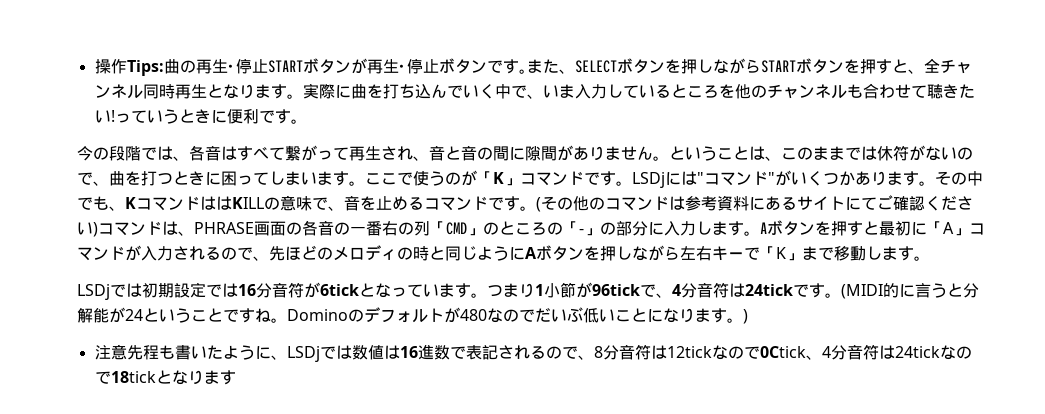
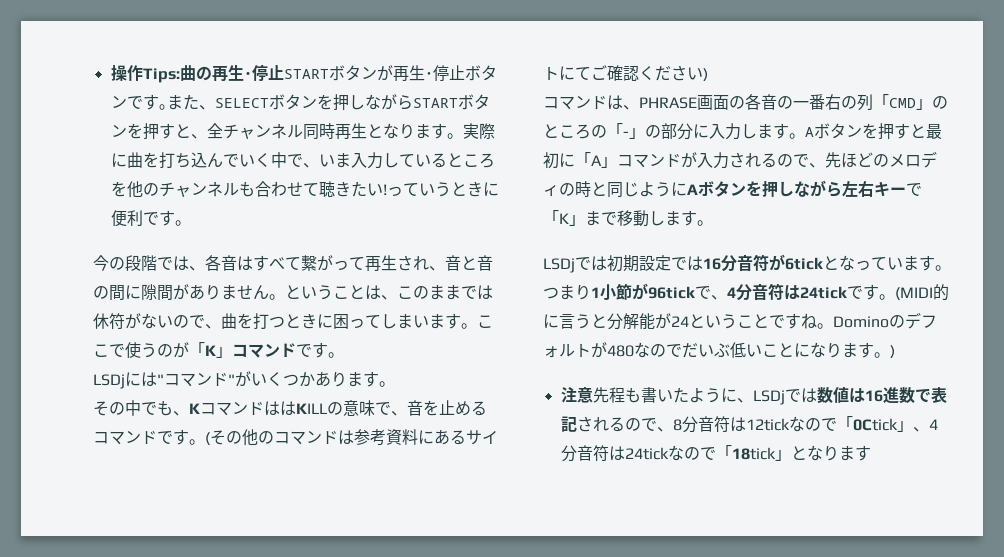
- ここで使うのが「K」コマンドです。LSDjには"コマンド"がいくつかあります。その中でも、KコマンドははKILLの意味で、音を止めるコマンドです。
+ ここで使うのが「K」コマンドです。
+ LSDjには"コマンド"がいくつかあります。
+ その中でも、KコマンドははKILLの意味で、音を止めるコマンドです。
- (その他のコマンドは参考資料にあるサイトにてご確認ください)コマンドは、PHRASE画面の各音の一番右の列「CMD」のところの「-」の部分に入力します。
+ (その他のコマンドは参考資料にあるサイトにてご確認ください)
+ コマンドは、PHRASE画面の各音の一番右の列「CMD」のところの「-」の部分に入力します。
- 注意先程も書いたように、LSDjでは数値は16進数で表記されるので、8分音符は12tickなので0Ctick、4分音符は24tickなので18tickとなります
+ 注意先程も書いたように、LSDjでは数値は16進数で表記されるので、8分音符は12tickなので「0Ctick」、4分音符は24tickなので「18tick」となります

